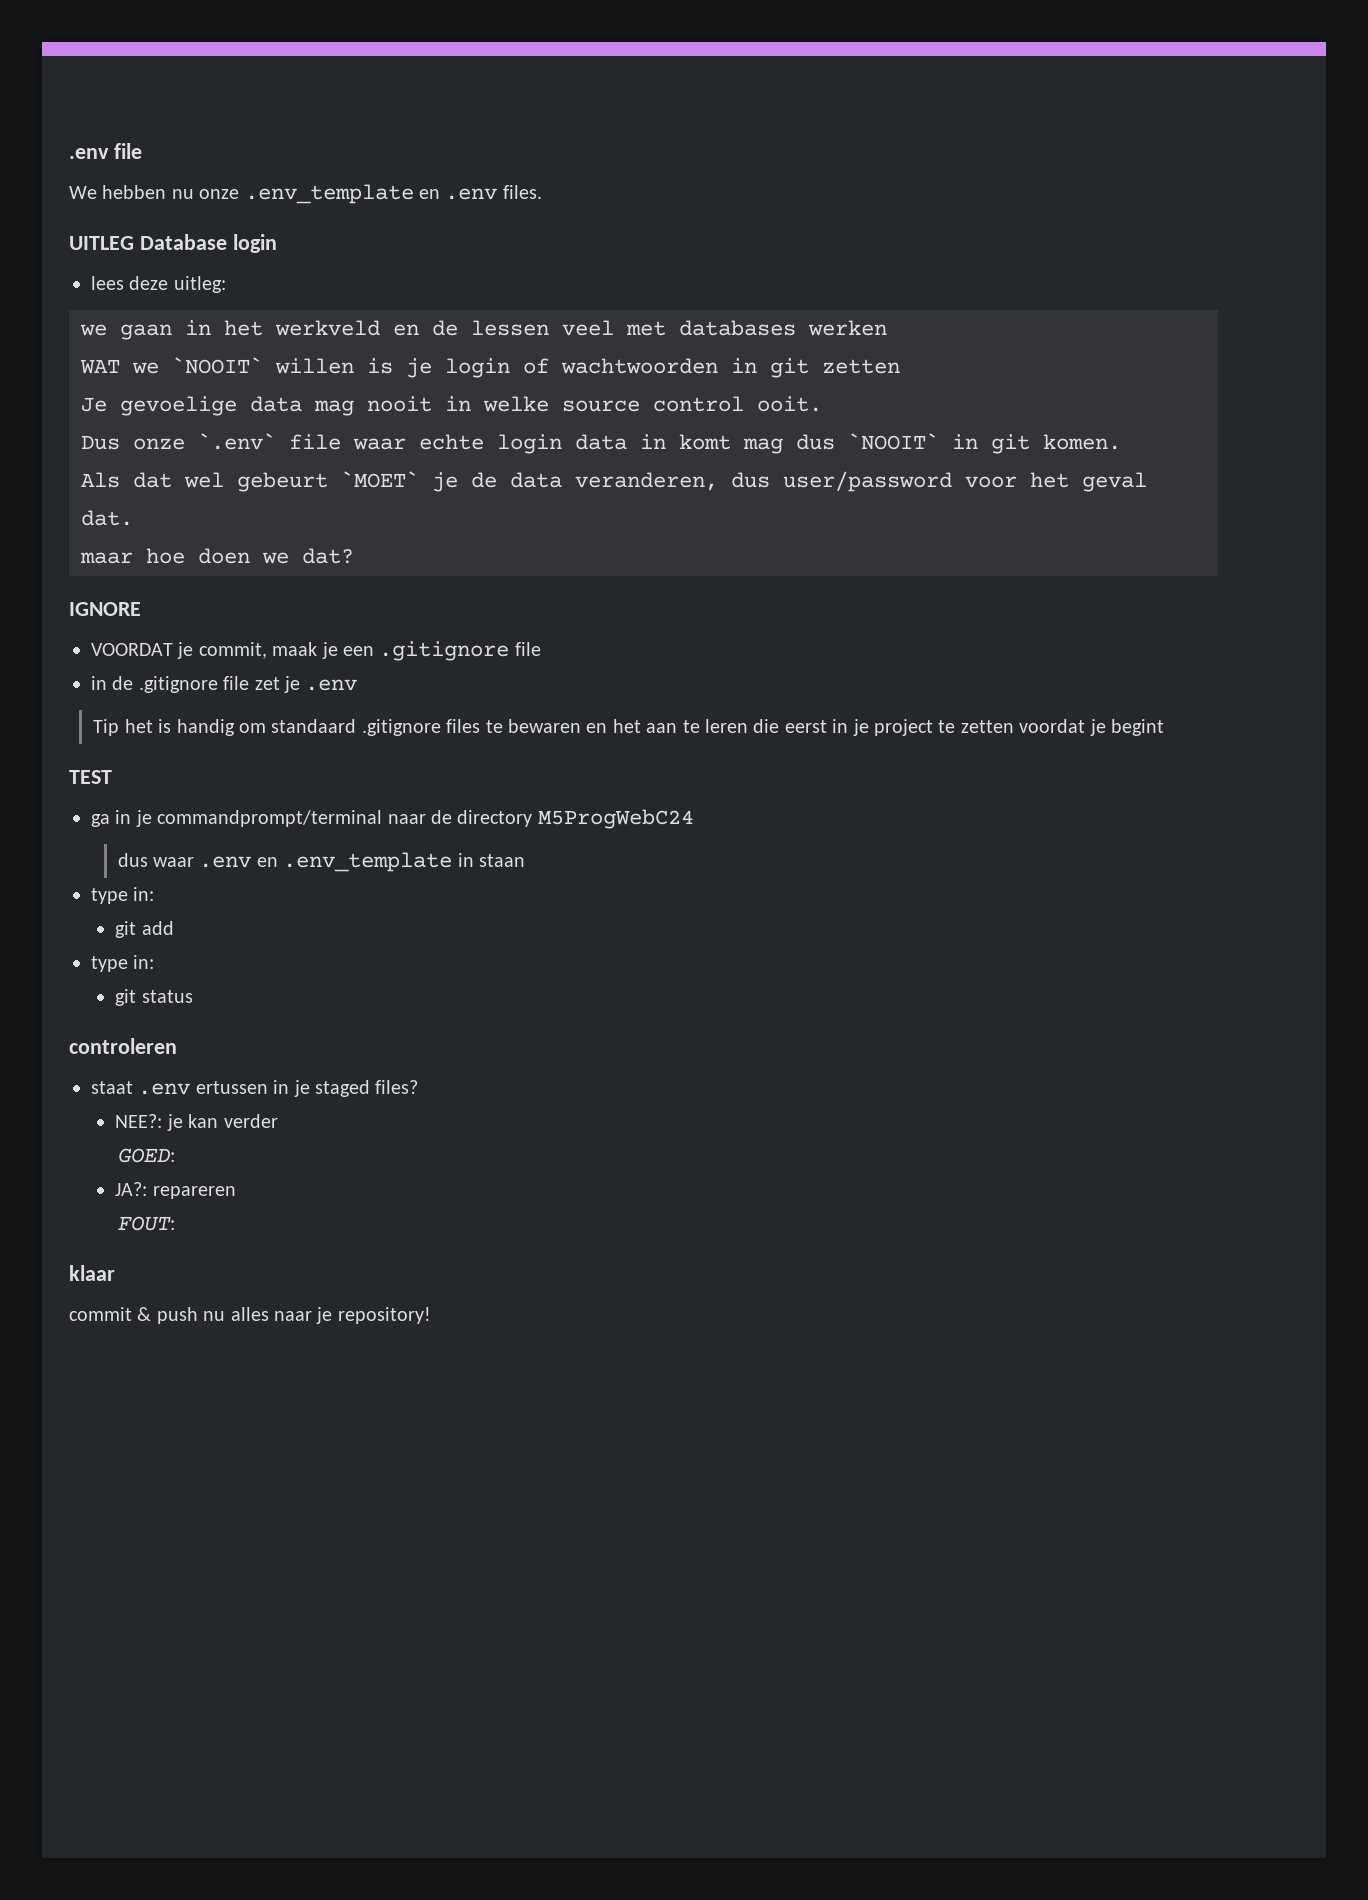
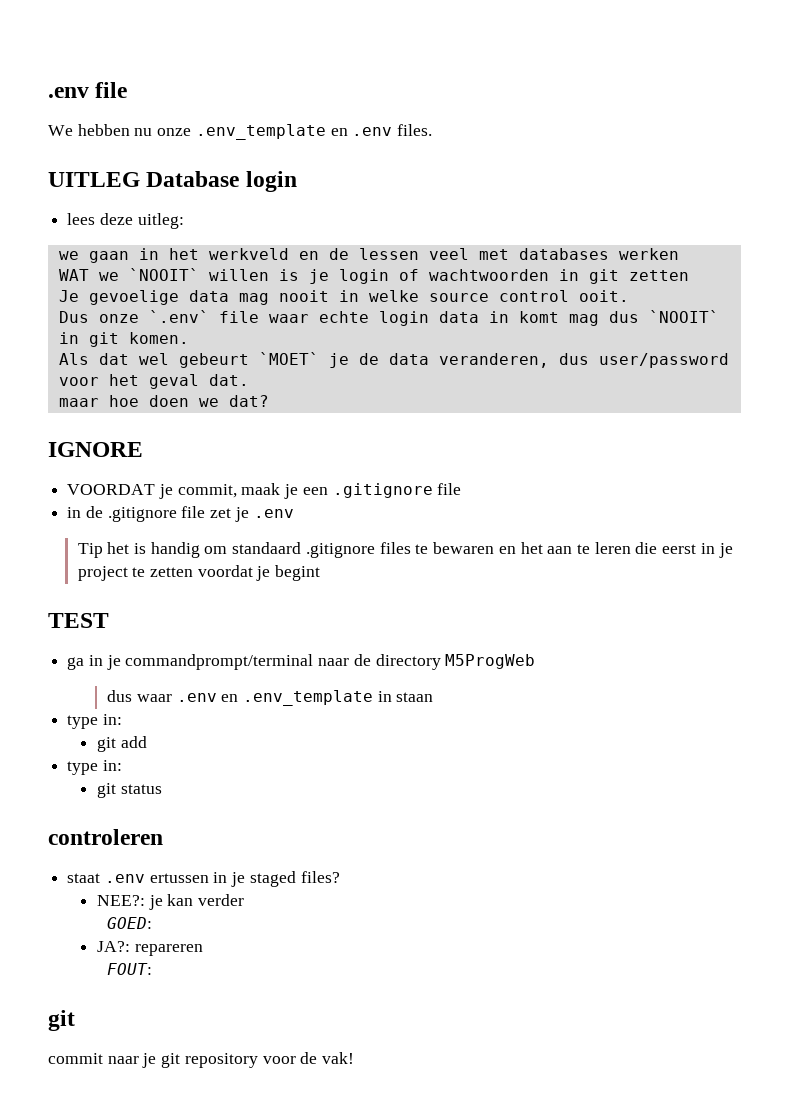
- ga in je commandprompt/terminal naar de directory M5ProgWebC24
+ ga in je commandprompt/terminal naar de directory M5ProgWeb
  FOUT:
- klaar
+ git
- commit & push nu alles naar je repository!
+ commit naar je git repository voor de vak!

